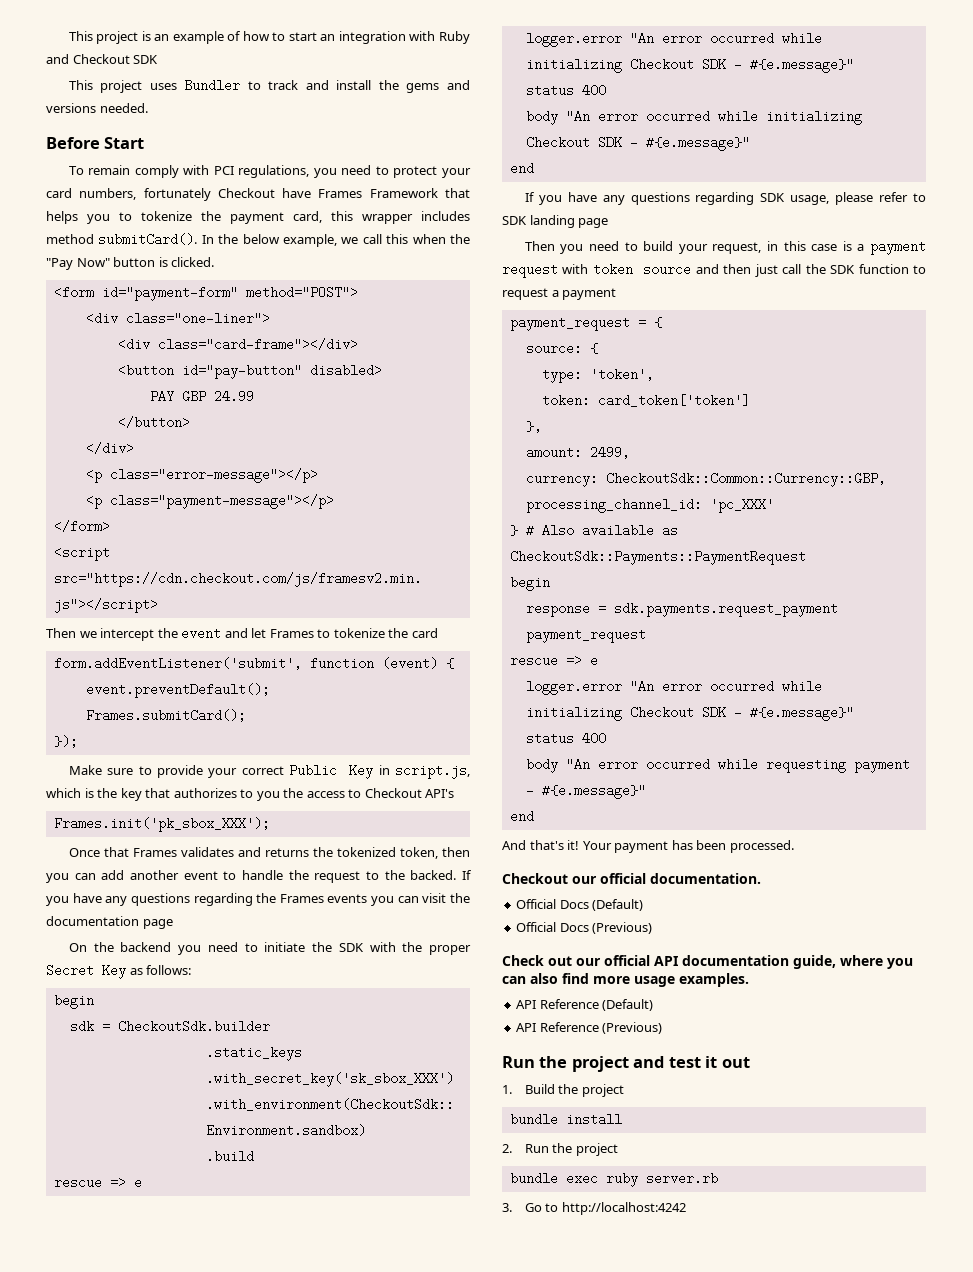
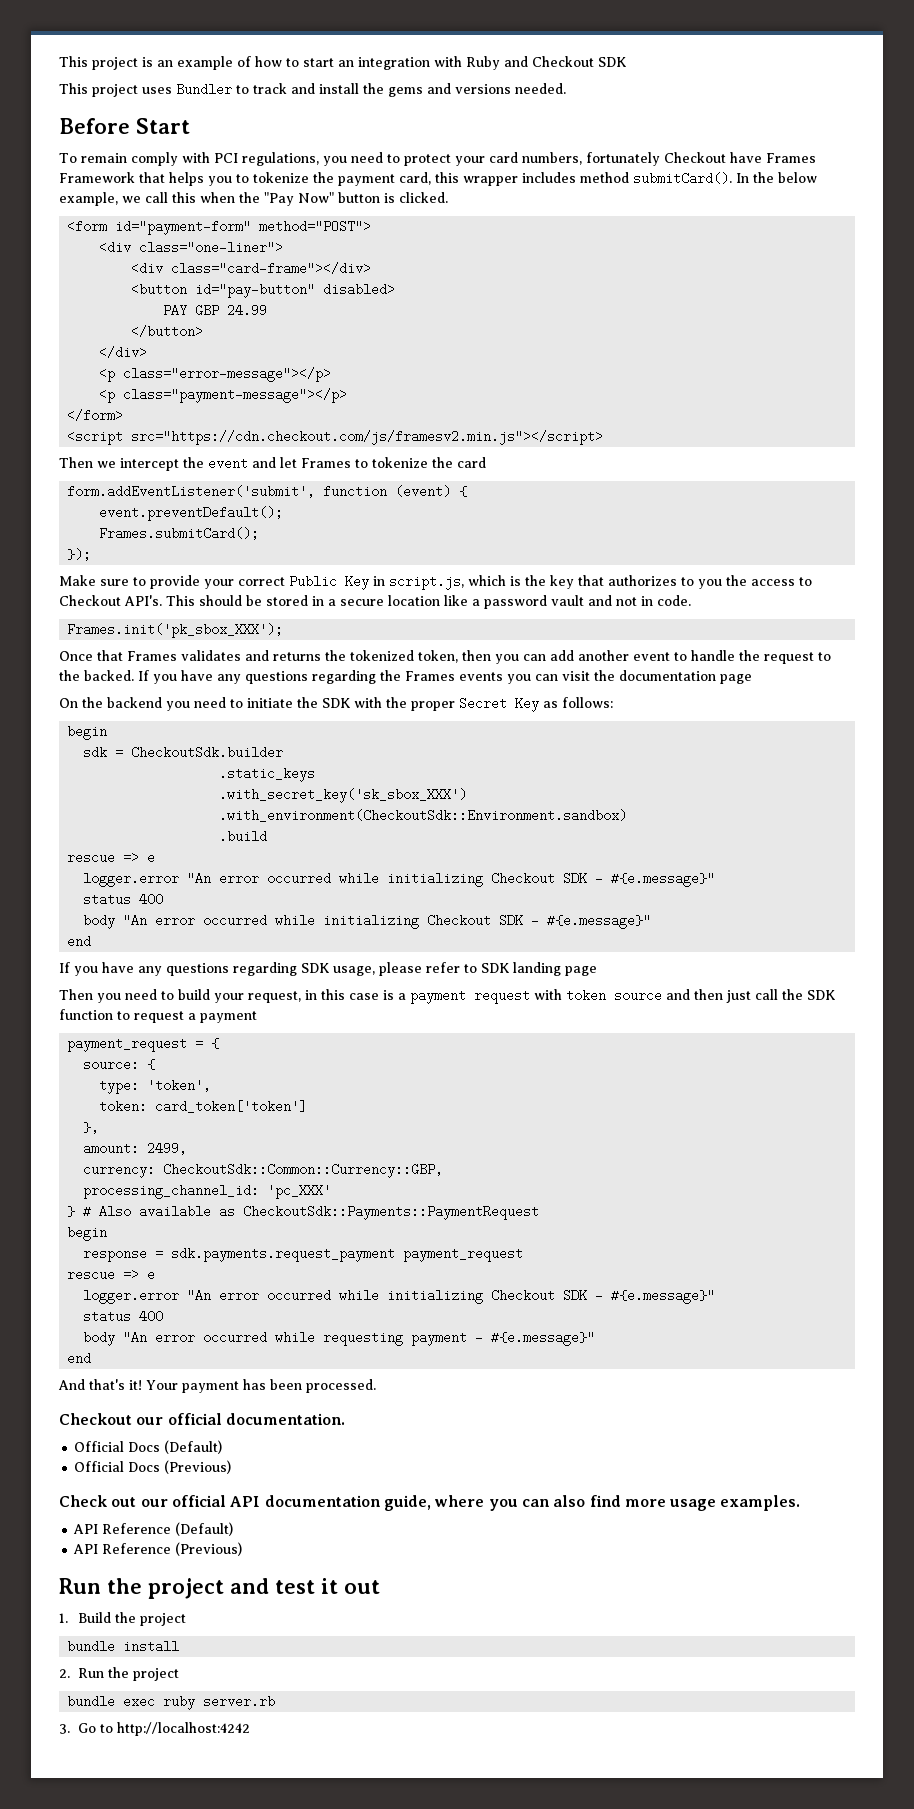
- Make sure to provide your correct Public Key in script.js, which is the key that authorizes to you the access to Checkout API's
+ Make sure to provide your correct Public Key in script.js, which is the key that authorizes to you the access to Checkout API's. This should be stored in a secure location like a password vault and not in code.

